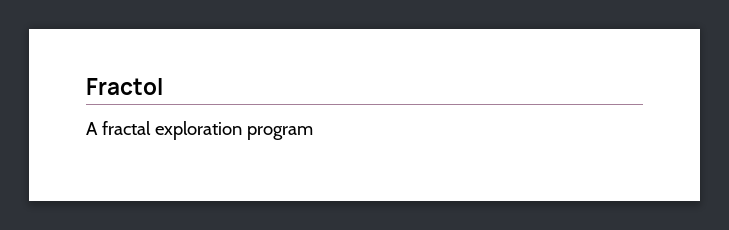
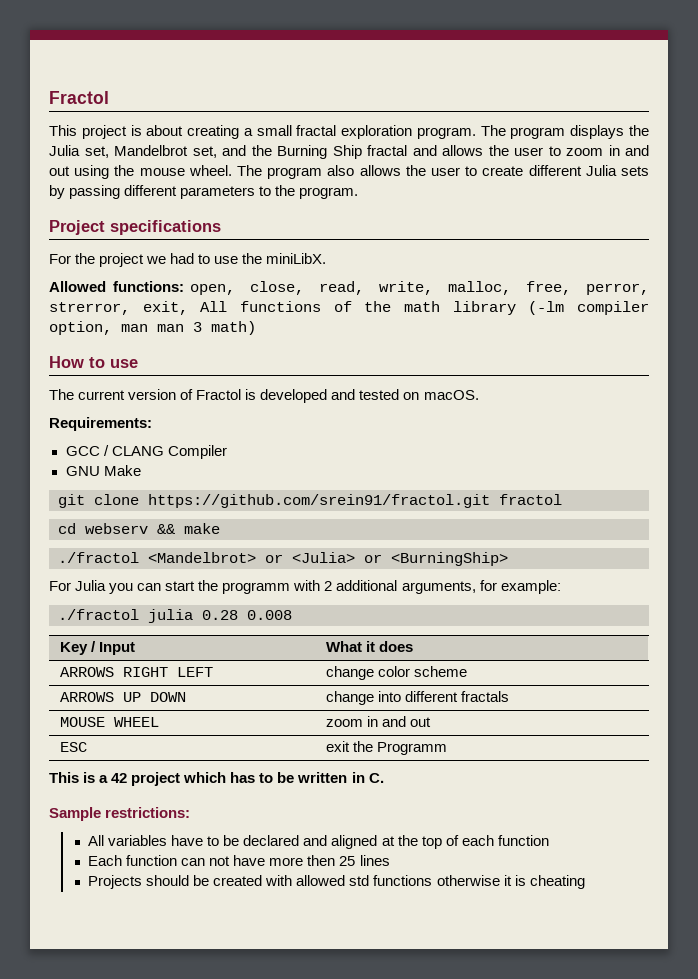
- A fractal exploration program
+ This project is about creating a small fractal exploration program. The program displays the Julia set, Mandelbrot set, and the Burning Ship fractal and allows the user to zoom in and out using the mouse wheel. The program also allows the user to create different Julia sets by passing different parameters to the program.
+ Project specifications
+ For the project we had to use the miniLibX.
+ Allowed functions: open, close, read, write, malloc, free, perror, strerror, exit, All functions of the math library (-lm compiler option, man man 3 math)
+ How to use
+ The current version of Fractol is developed and tested on macOS.
+ Requirements:
+ GCC / CLANG Compiler
+ GNU Make
+ git clone https://github.com/srein91/fractol.git fractol
+ cd webserv && make
+ ./fractol <Mandelbrot> or <Julia> or <BurningShip>
+ For Julia you can start the programm with 2 additional arguments, for example:
+ ./fractol julia 0.28 0.008
+ Key / Input | What it does
+ ARROWS RIGHT LEFT | change color scheme
+ ARROWS UP DOWN | change into different fractals
+ MOUSE WHEEL | zoom in and out
+ ESC | exit the Programm
+ This is a 42 project which has to be written in C.
+ Sample restrictions:
+ All variables have to be declared and aligned at the top of each function
+ Each function can not have more then 25 lines
+ Projects should be created with allowed std functions otherwise it is cheating

